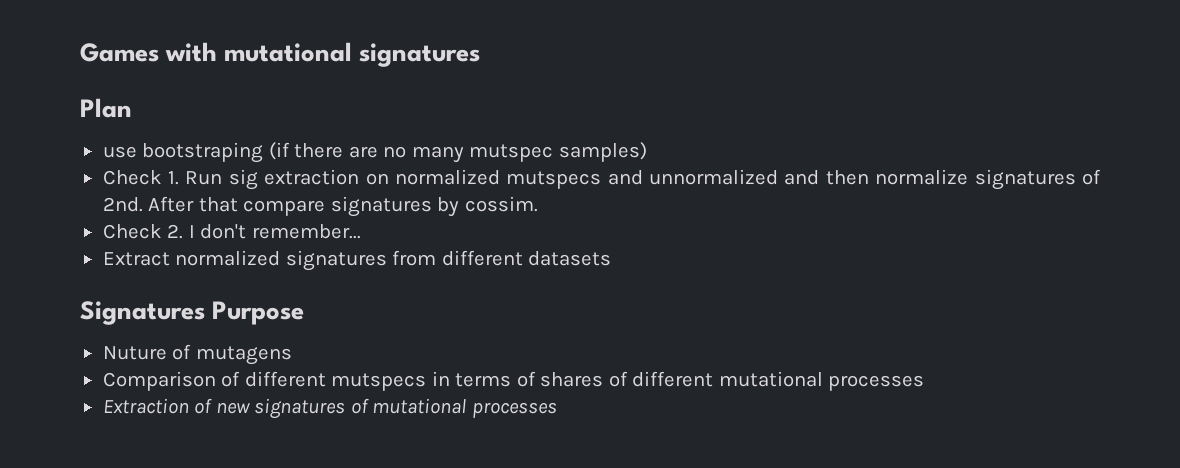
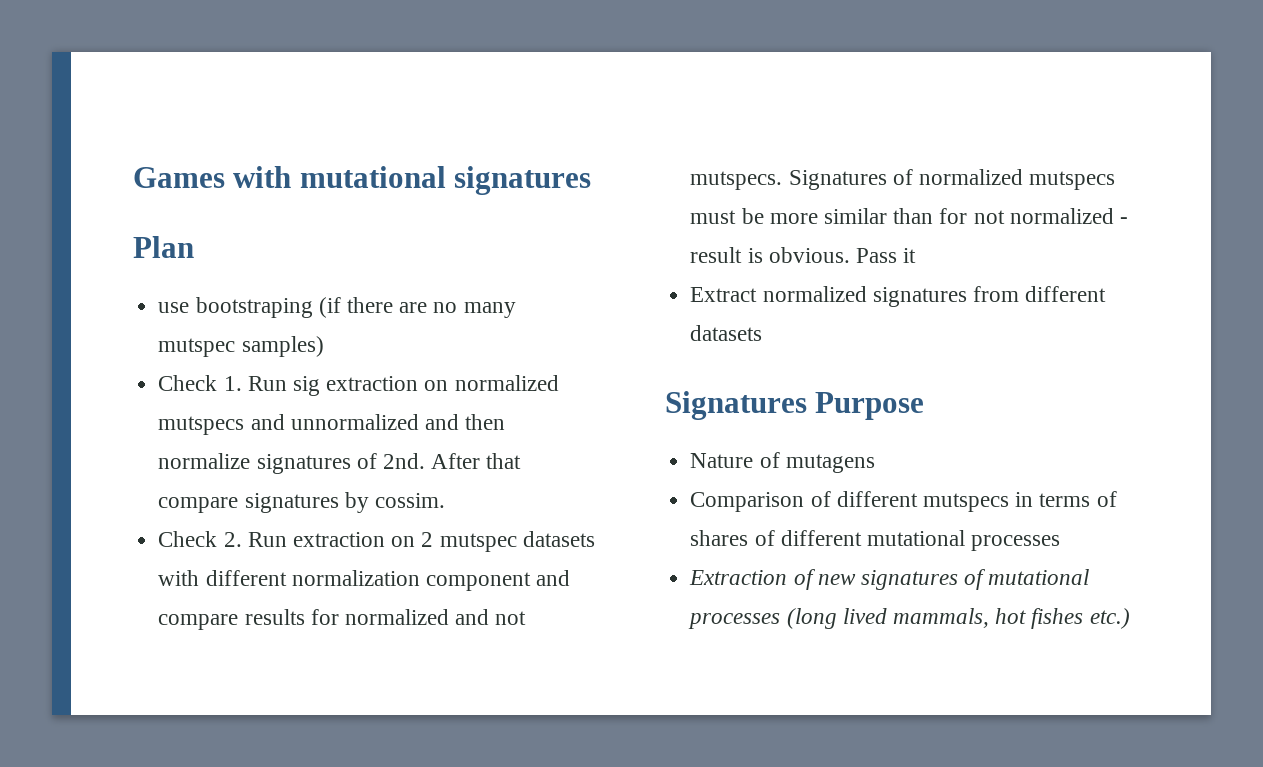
- Check 2. I don't remember...
+ Check 2. Run extraction on 2 mutspec datasets with different normalization component and compare results for normalized and not mutspecs. Signatures of normalized mutspecs must be more similar than for not normalized - result is obvious. Pass it
- Nuture of mutagens
+ Nature of mutagens
- Extraction of new signatures of mutational processes
+ Extraction of new signatures of mutational processes (long lived mammals, hot fishes etc.)

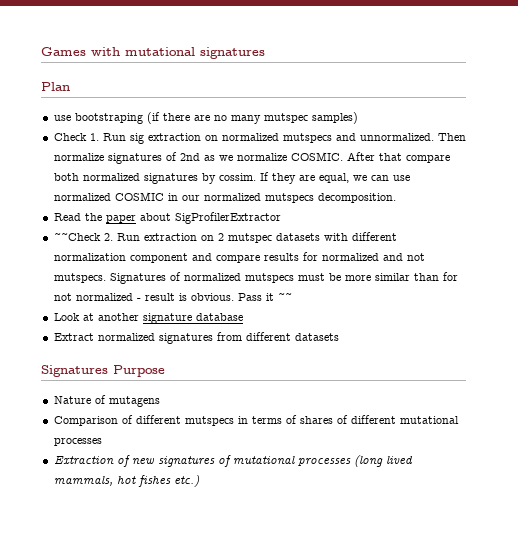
- Check 1. Run sig extraction on normalized mutspecs and unnormalized and then normalize signatures of 2nd.
+ Check 1. Run sig extraction on normalized mutspecs and unnormalized. Then normalize signatures of 2nd as we normalize COSMIC.
- After that compare signatures by cossim.
- Check 2. Run extraction on 2 mutspec datasets with different normalization component and compare results for normalized and not mutspecs.
+ After that compare both normalized signatures by cossim. If they are equal, we can use normalized COSMIC in our normalized mutspecs decomposition.
+ Read the paper about SigProfilerExtractor
+ ~~Check 2. Run extraction on 2 mutspec datasets with different normalization component and compare results for normalized and not mutspecs.
- Pass it
+ Pass it ~~
+ Look at another signature database

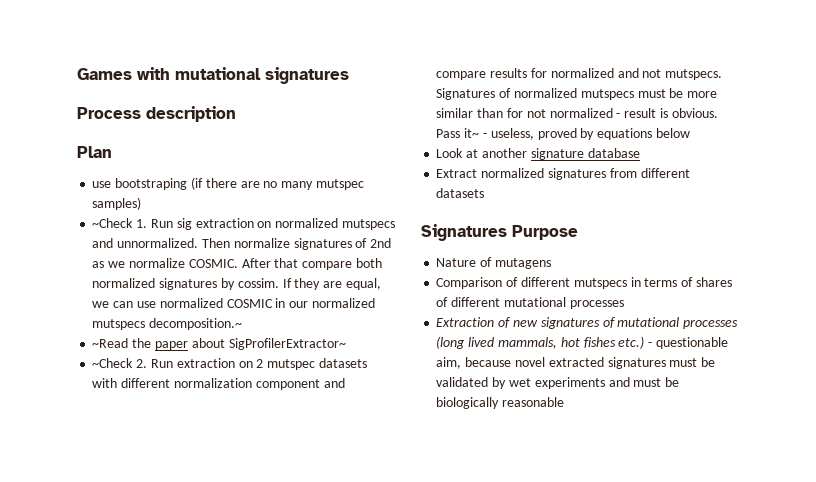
+ Process description
- Check 1. Run sig extraction on normalized mutspecs and unnormalized.
+ ~Check 1. Run sig extraction on normalized mutspecs and unnormalized.
- If they are equal, we can use normalized COSMIC in our normalized mutspecs decomposition.
- Read the paper about SigProfilerExtractor
- ~~Check 2. Run extraction on 2 mutspec datasets with different normalization component and compare results for normalized and not mutspecs.
+ If they are equal, we can use normalized COSMIC in our normalized mutspecs decomposition.~
+ ~Read the paper about SigProfilerExtractor~
+ ~Check 2. Run extraction on 2 mutspec datasets with different normalization component and compare results for normalized and not mutspecs.
- Pass it ~~
+ Pass it~ - useless, proved by equations below
- Extraction of new signatures of mutational processes (long lived mammals, hot fishes etc.)
+ Extraction of new signatures of mutational processes (long lived mammals, hot fishes etc.) - questionable aim, because novel extracted signatures must be validated by wet experiments and must be biologically reasonable

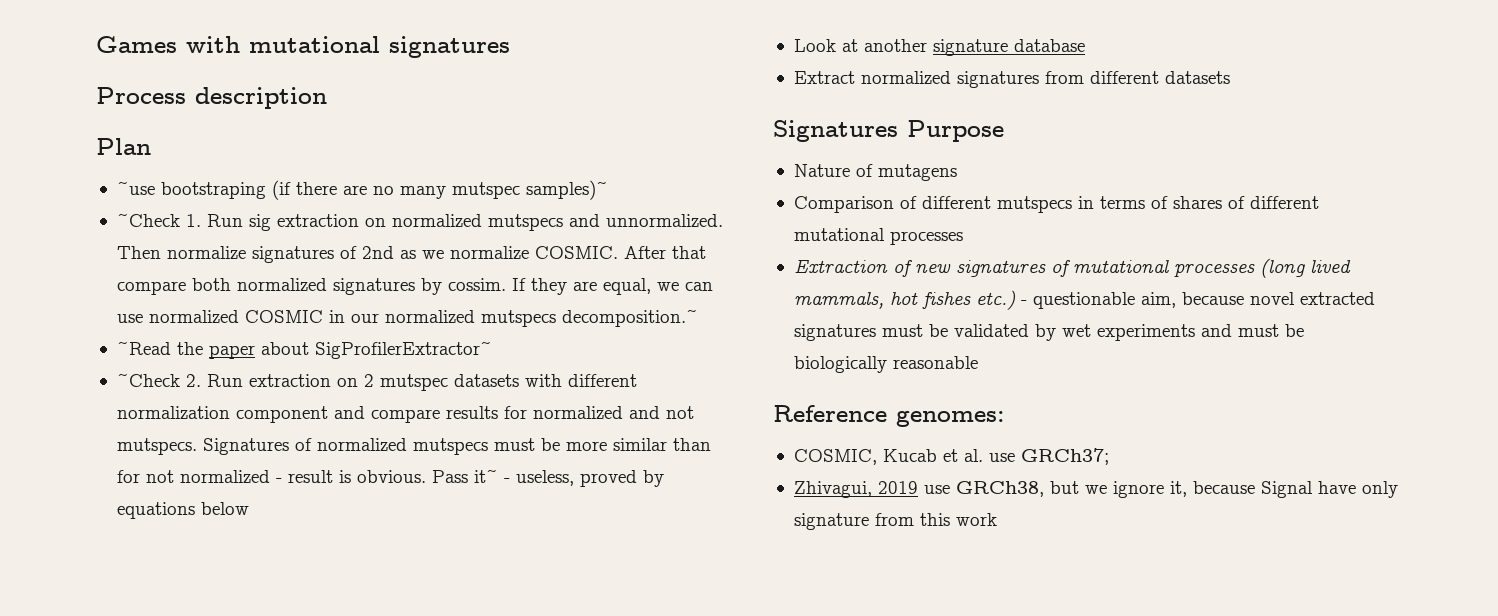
- use bootstraping (if there are no many mutspec samples)
+ ~use bootstraping (if there are no many mutspec samples)~
+ Reference genomes:
+ COSMIC, Kucab et al. use GRCh37;
+ Zhivagui, 2019 use GRCh38, but we ignore it, because Signal have only signature from this work

